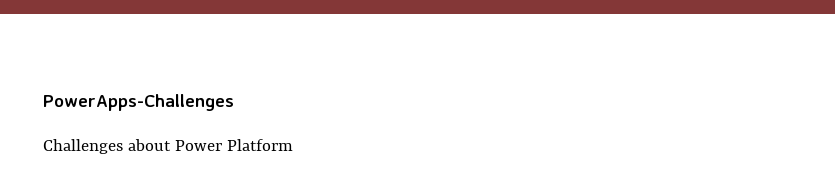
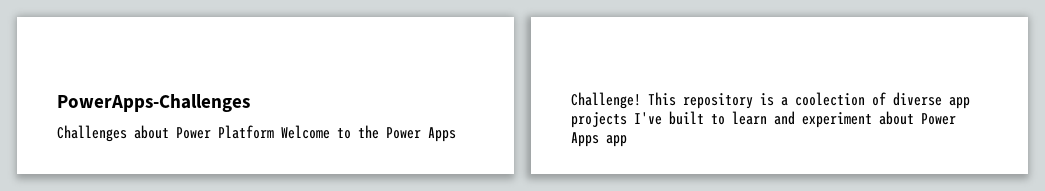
- Challenges about Power Platform
+ Challenges about Power Platform Welcome to the Power Apps Challenge! This repository is a coolection of diverse app projects I've built to learn and experiment about Power Apps app

